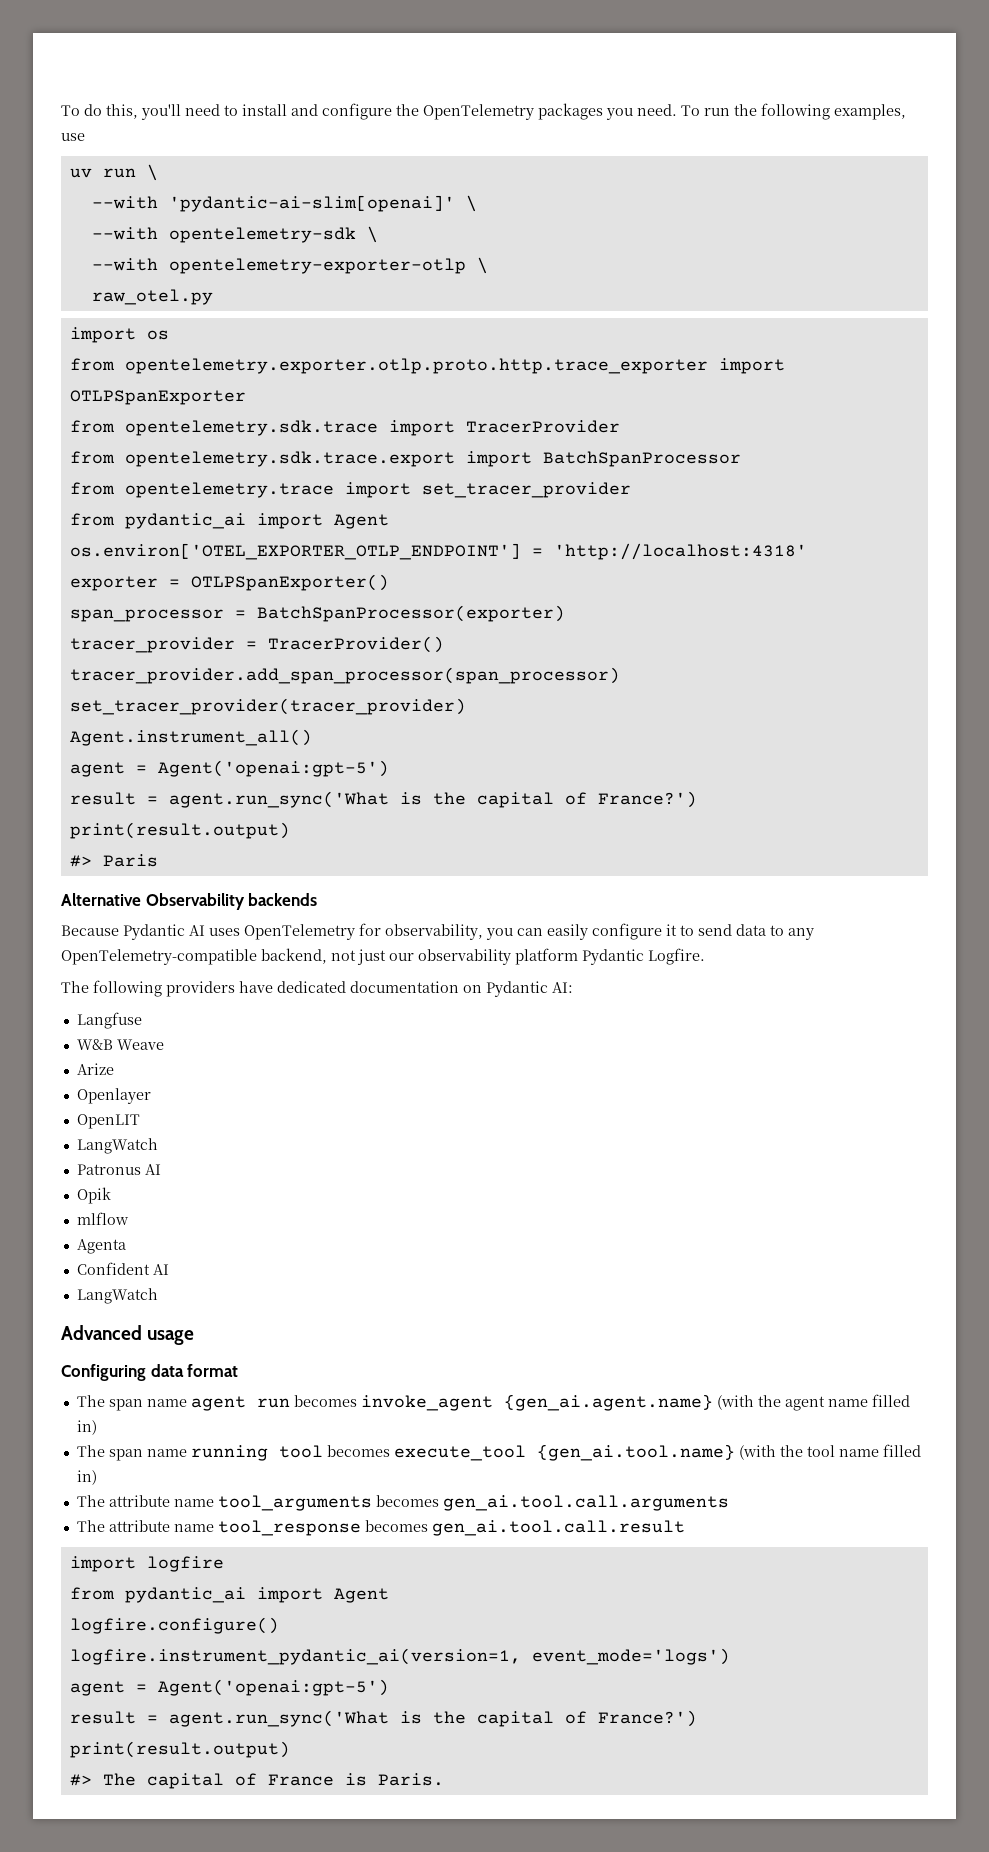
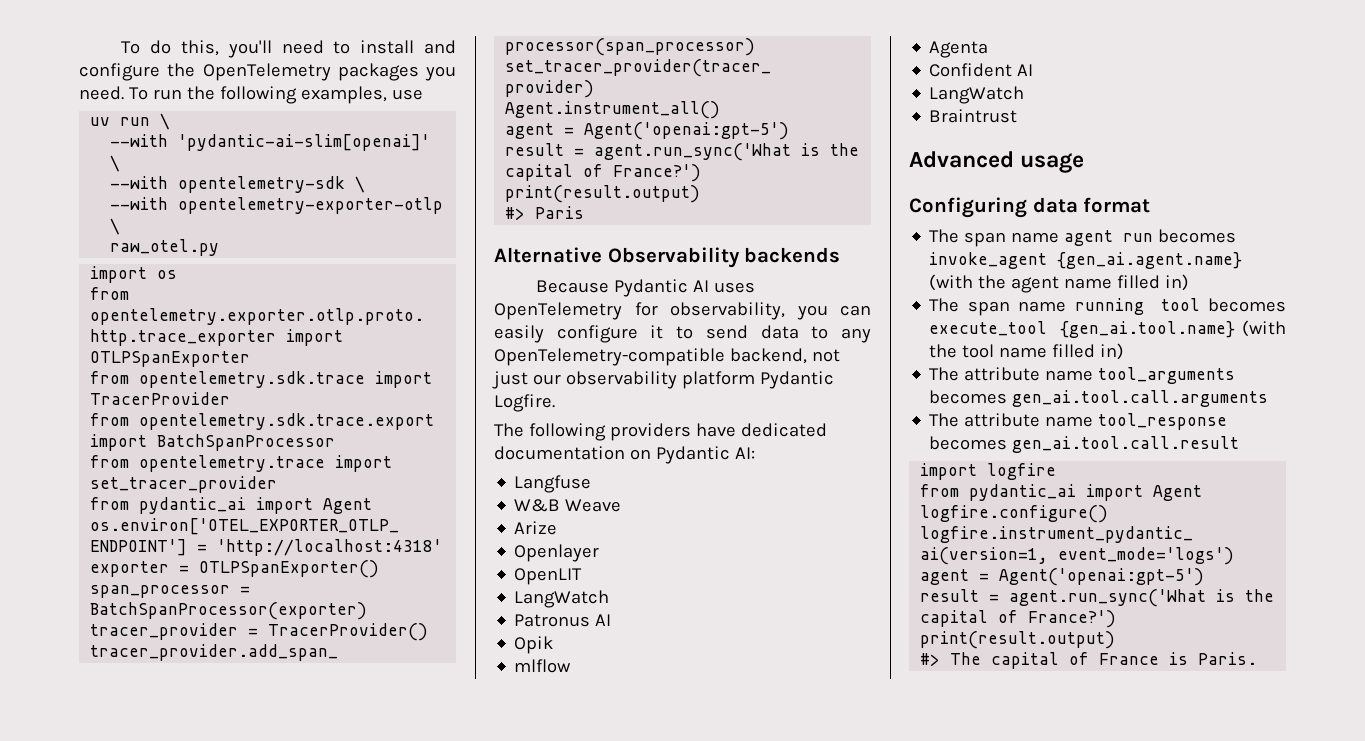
+ Braintrust

